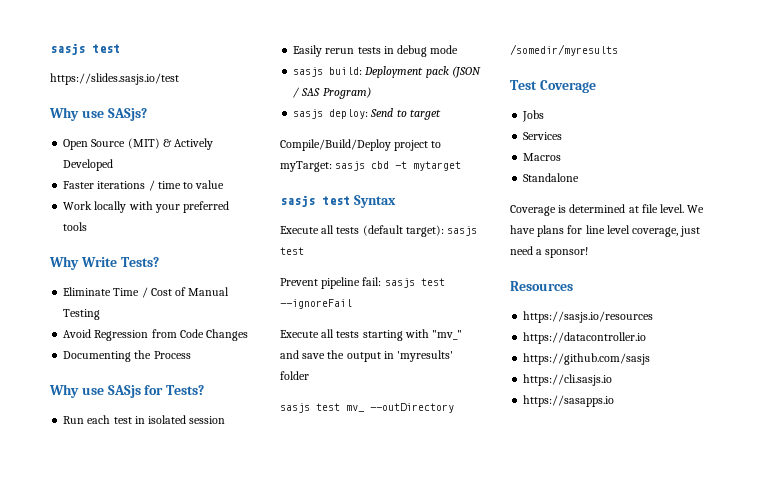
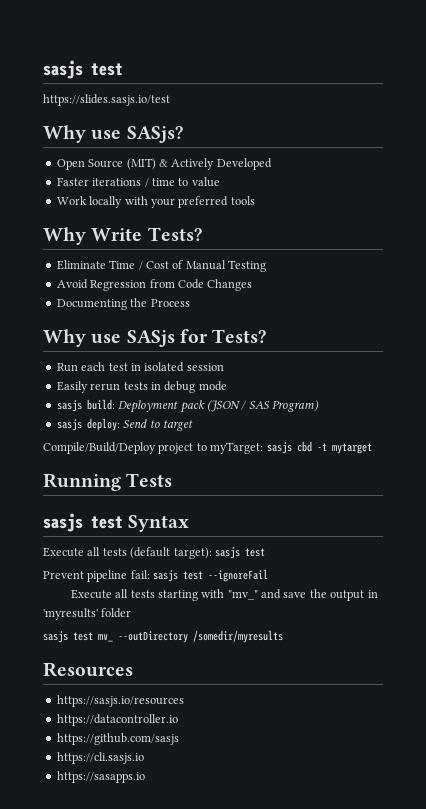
+ Running Tests
- Test Coverage
- Jobs
- Services
- Macros
- Standalone
- Coverage is determined at file level. We have plans for line level coverage, just need a sponsor!

